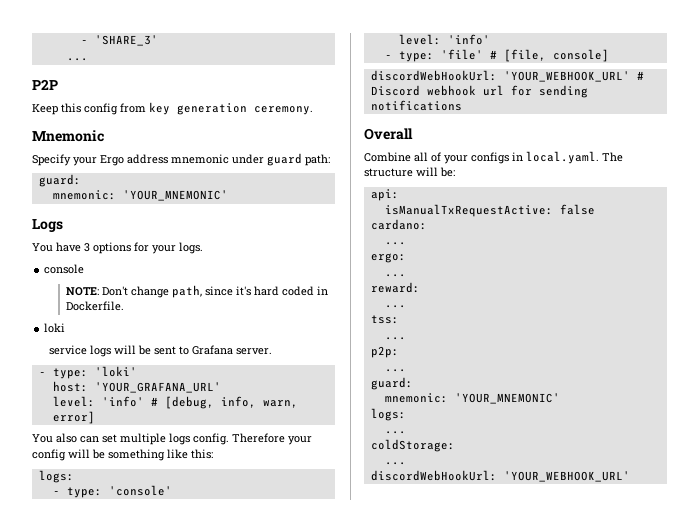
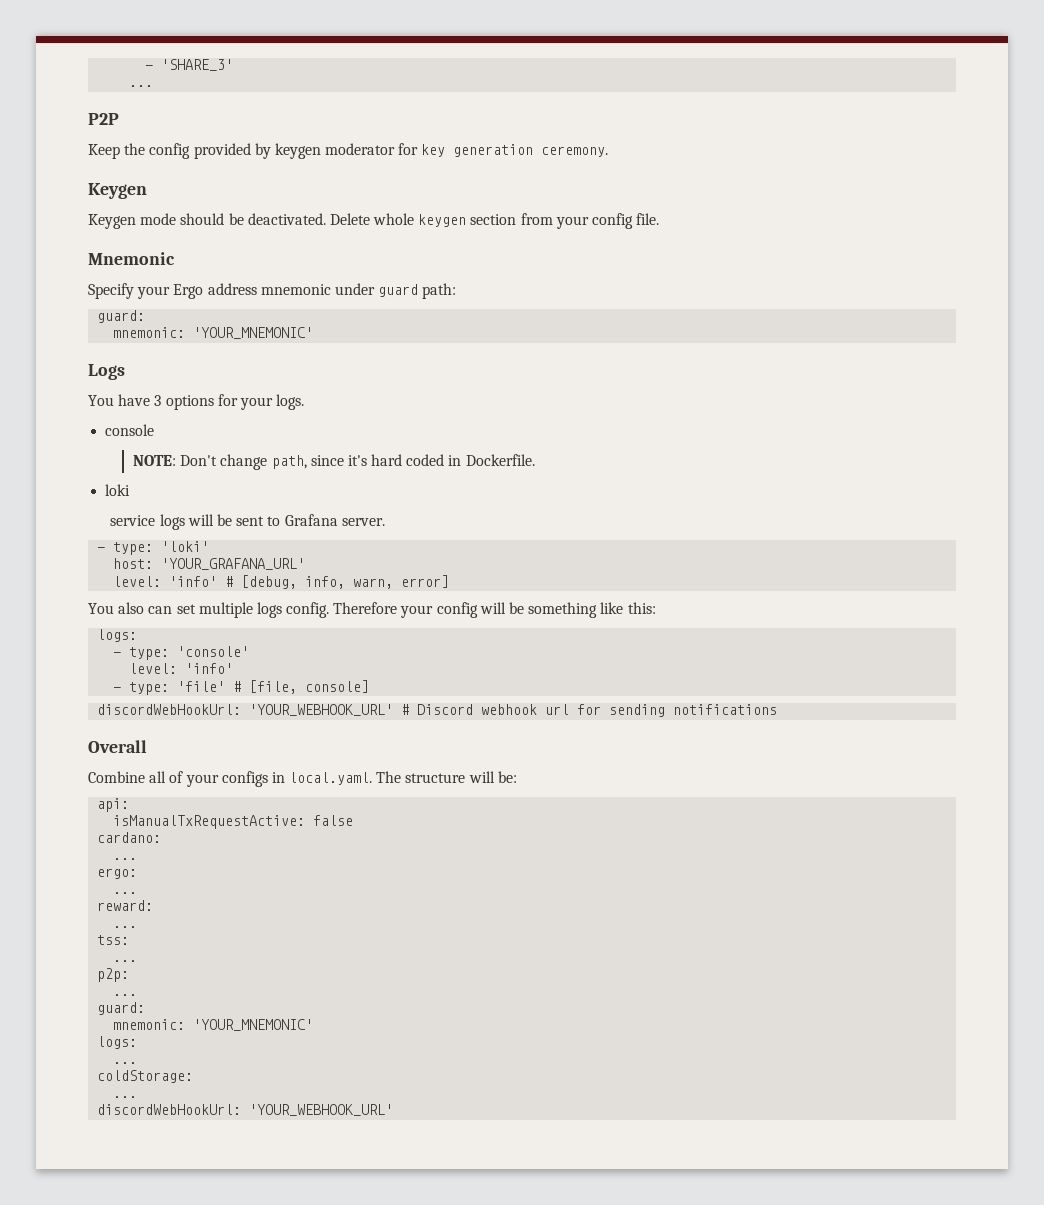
- Keep this config from key generation ceremony.
+ Keep the config provided by keygen moderator for key generation ceremony.
+ Keygen
+ Keygen mode should be deactivated. Delete whole keygen section from your config file.

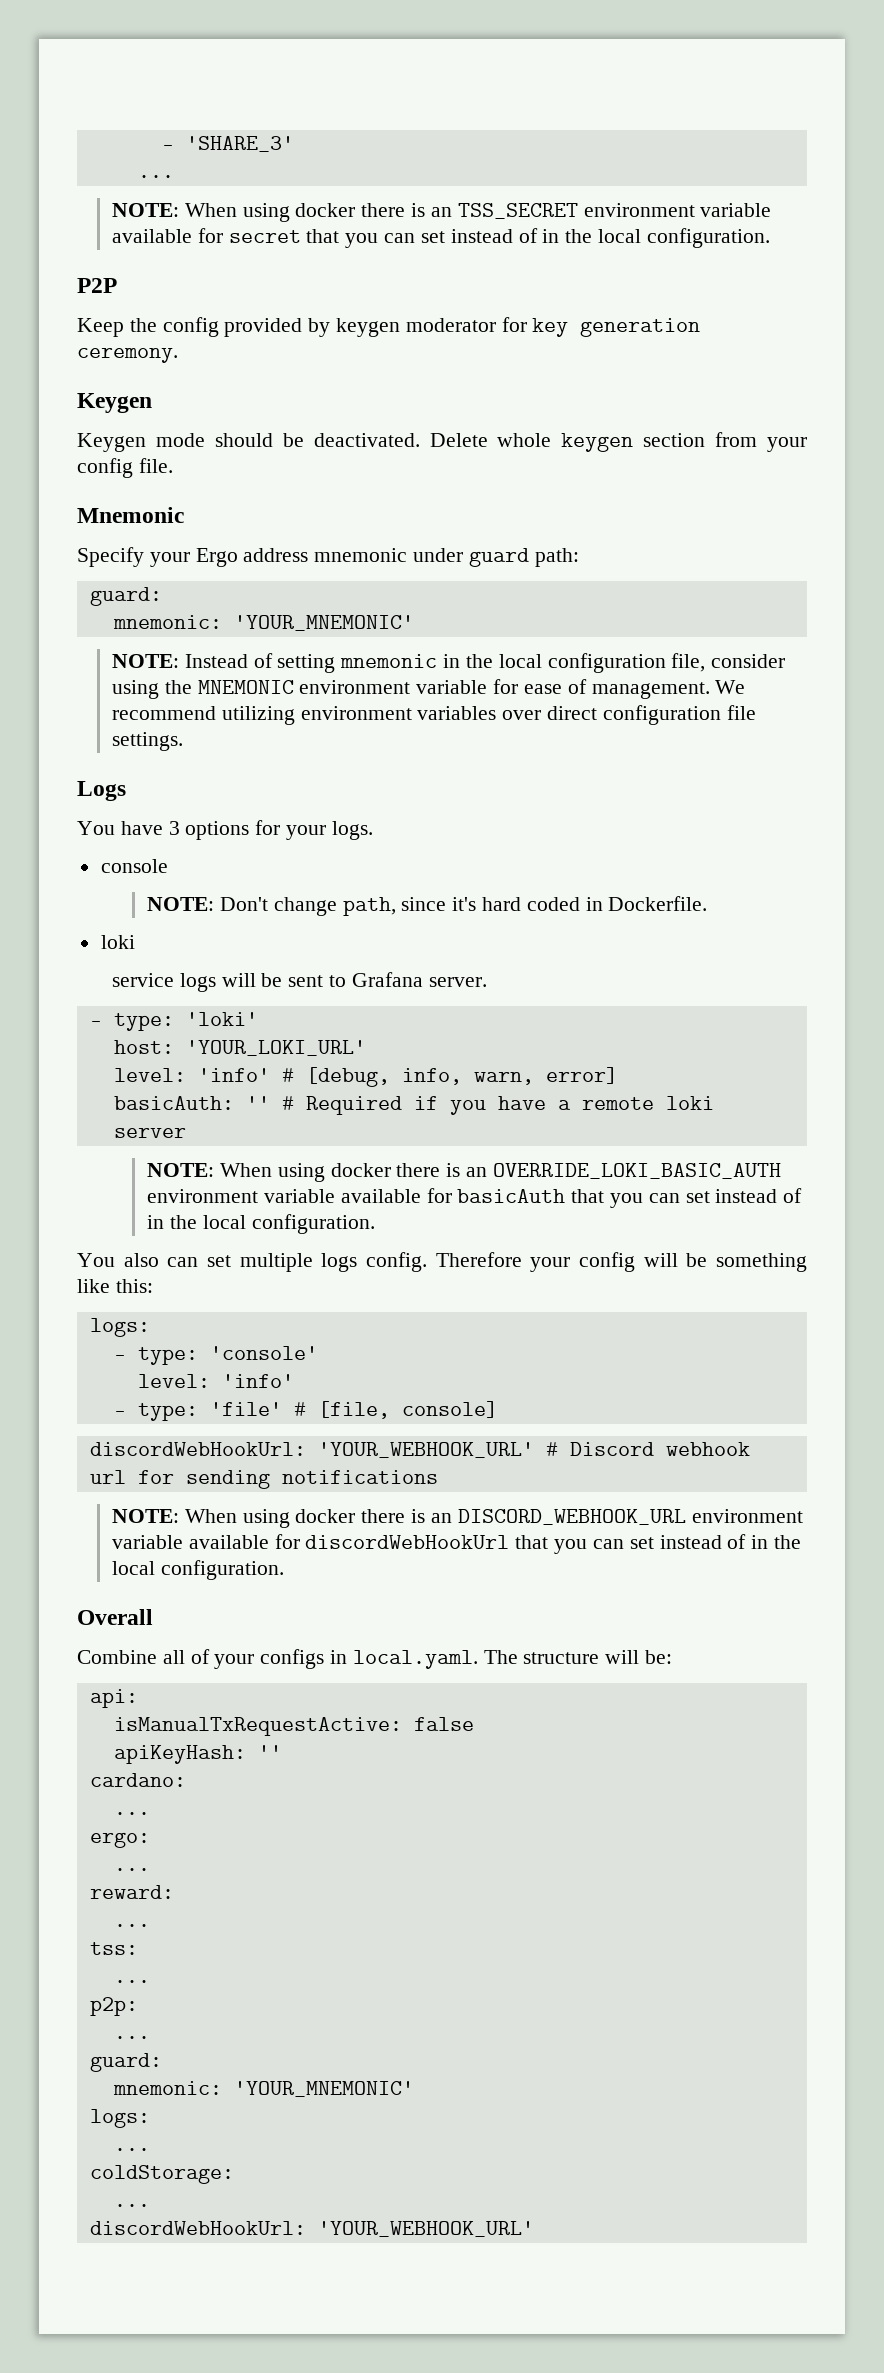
+ NOTE: When using docker there is an TSS_SECRET environment variable available for secret that you can set instead of in the local configuration.
+ NOTE: Instead of setting mnemonic in the local configuration file, consider using the MNEMONIC environment variable for ease of management. We recommend utilizing environment variables over direct configuration file settings.
- host: 'YOUR_GRAFANA_URL'
+ host: 'YOUR_LOKI_URL'
+ basicAuth: '' # Required if you have a remote loki server
+ NOTE: When using docker there is an OVERRIDE_LOKI_BASIC_AUTH environment variable available for basicAuth that you can set instead of in the local configuration.
+ NOTE: When using docker there is an DISCORD_WEBHOOK_URL environment variable available for discordWebHookUrl that you can set instead of in the local configuration.
+ apiKeyHash: ''

